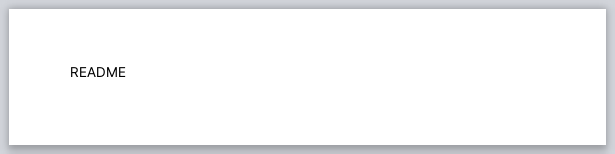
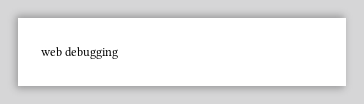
- README
+ web debugging

